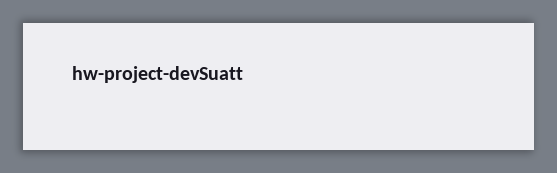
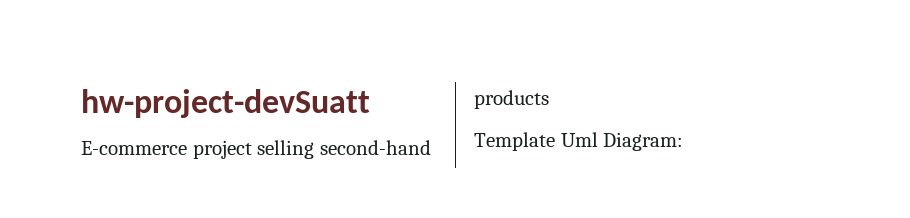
+ E-commerce project selling second-hand products
+ Template Uml Diagram:

